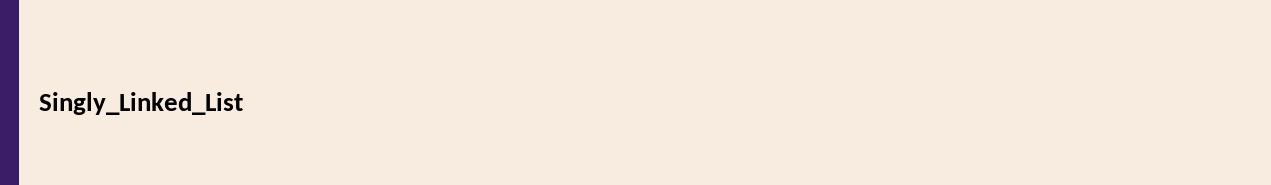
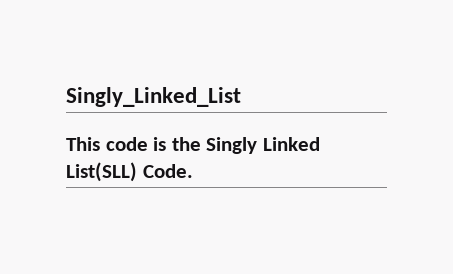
+ This code is the Singly Linked List(SLL) Code.

